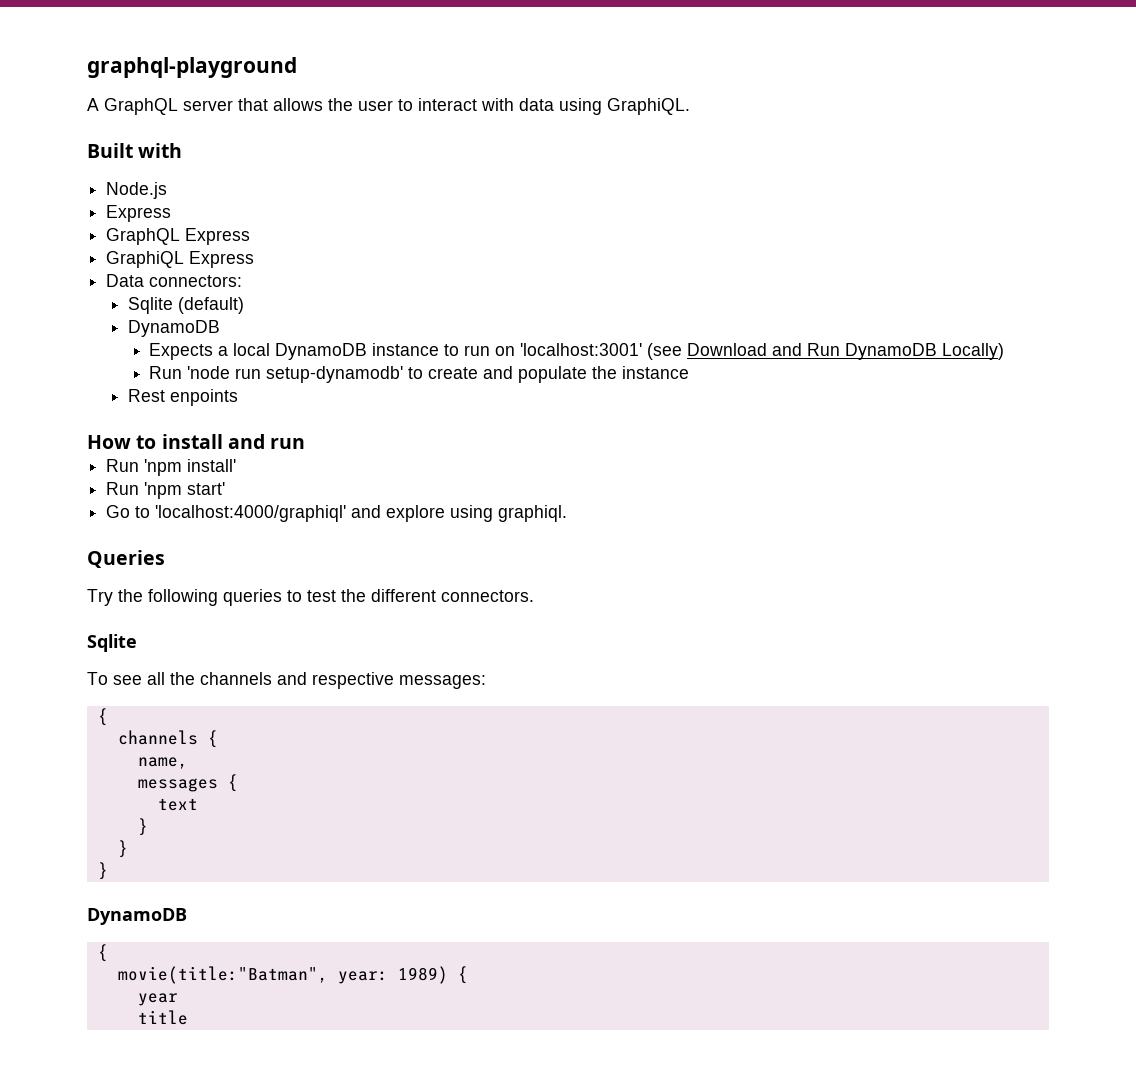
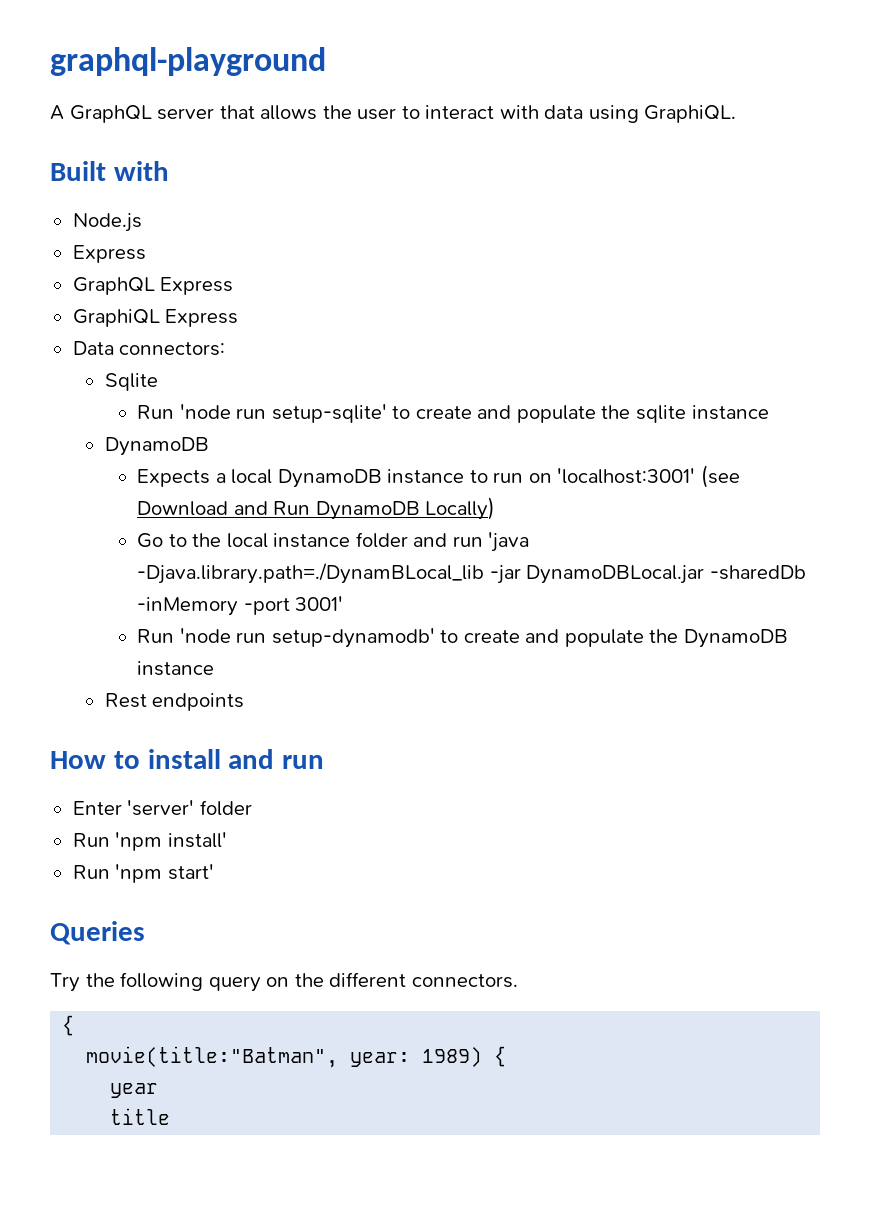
- Sqlite (default)
+ Sqlite
+ Run 'node run setup-sqlite' to create and populate the sqlite instance
+ Go to the local instance folder and run 'java -Djava.library.path=./DynamBLocal_lib -jar DynamoDBLocal.jar -sharedDb -inMemory -port 3001'
- Run 'node run setup-dynamodb' to create and populate the instance
+ Run 'node run setup-dynamodb' to create and populate the DynamoDB instance
- Rest enpoints
+ Rest endpoints
+ Enter 'server' folder
- Go to 'localhost:4000/graphiql' and explore using graphiql.
- Try the following queries to test the different connectors.
- Sqlite
- To see all the channels and respective messages:
- {
- channels {
- name,
- messages {
- text
- }
- }
- }
- DynamoDB
+ Try the following query on the different connectors.

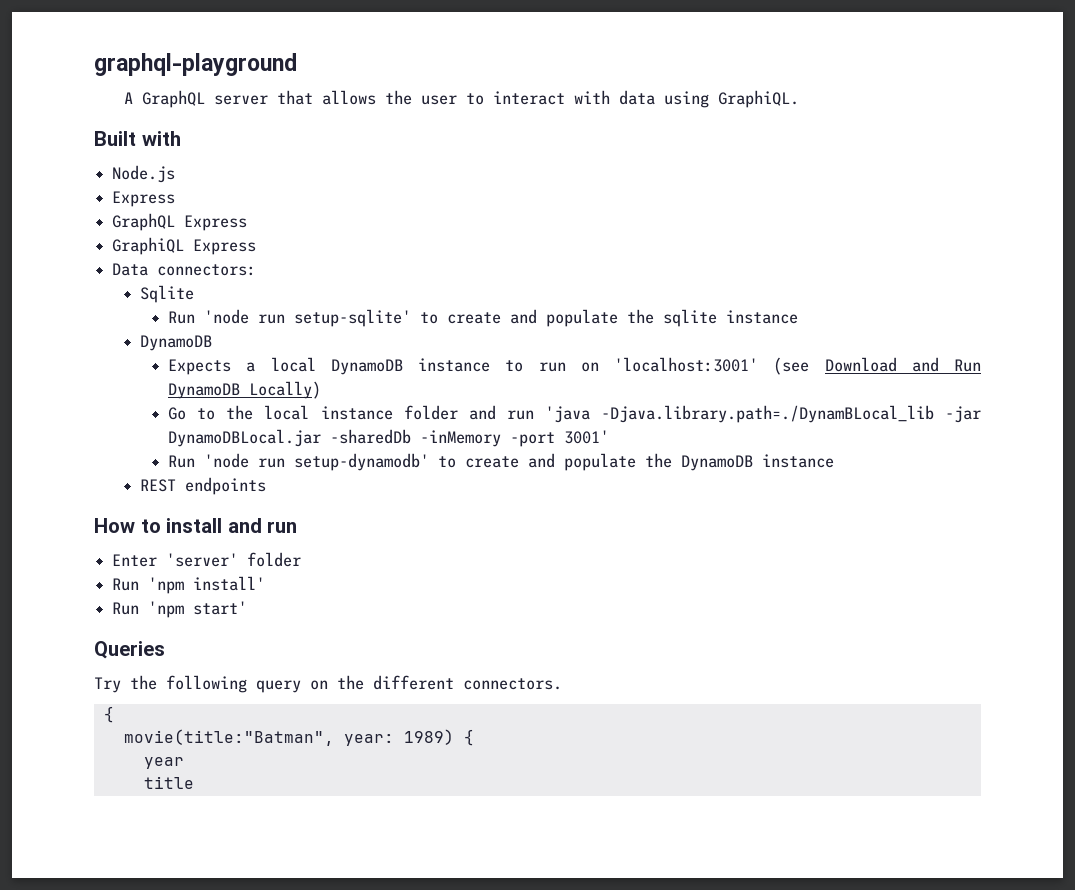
- Rest endpoints
+ REST endpoints

